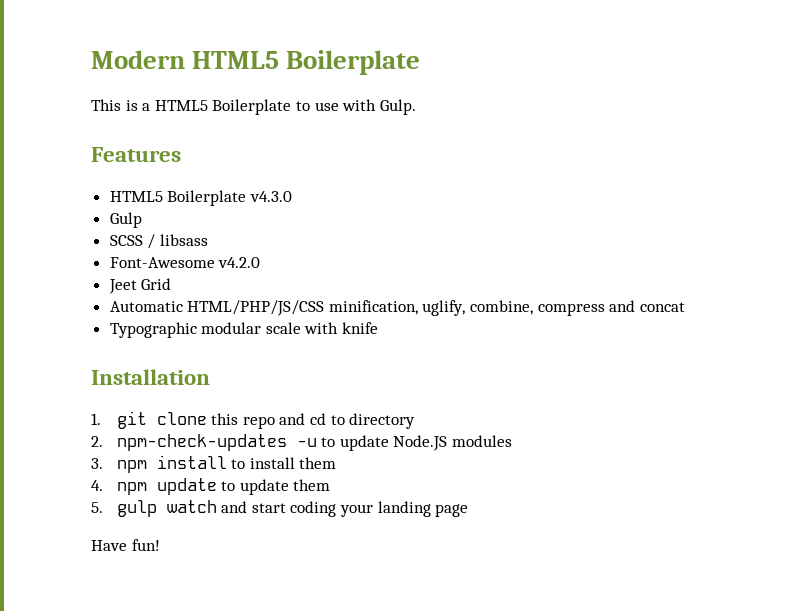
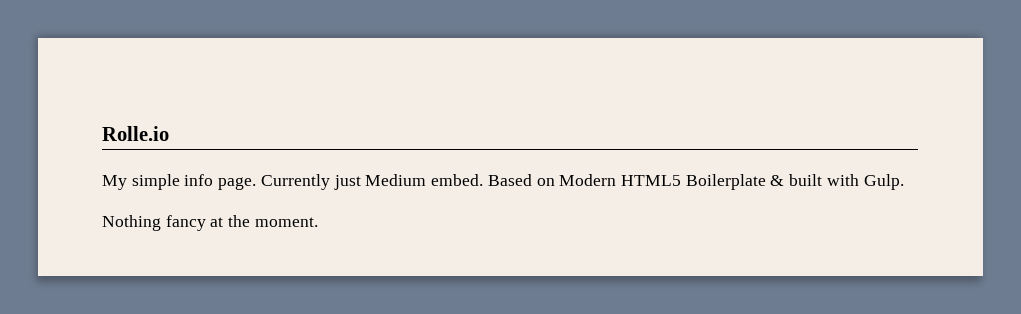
- Modern HTML5 Boilerplate
- This is a HTML5 Boilerplate to use with Gulp.
- Features
- HTML5 Boilerplate v4.3.0
- Gulp
- SCSS / libsass
- Font-Awesome v4.2.0
- Jeet Grid
- Automatic HTML/PHP/JS/CSS minification, uglify, combine, compress and concat
- Typographic modular scale with knife
- Installation
- 1. git clone this repo and cd to directory
- 2. npm-check-updates -u to update Node.JS modules
- 3. npm install to install them
- 4. npm update to update them
- 5. gulp watch and start coding your landing page
- Have fun!
+ Rolle.io
+ My simple info page. Currently just Medium embed. Based on Modern HTML5 Boilerplate & built with Gulp.
+ Nothing fancy at the moment.

